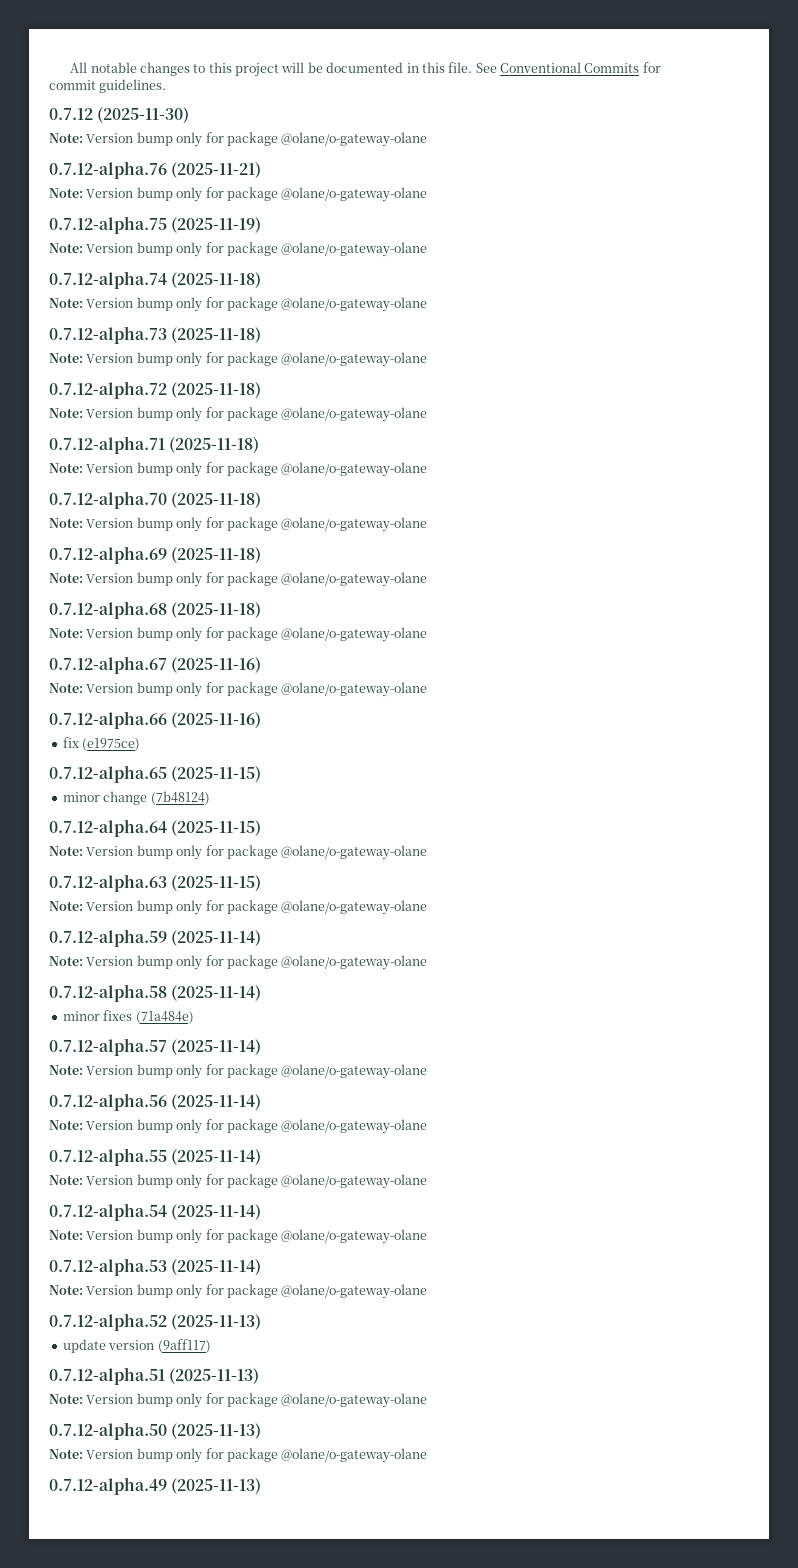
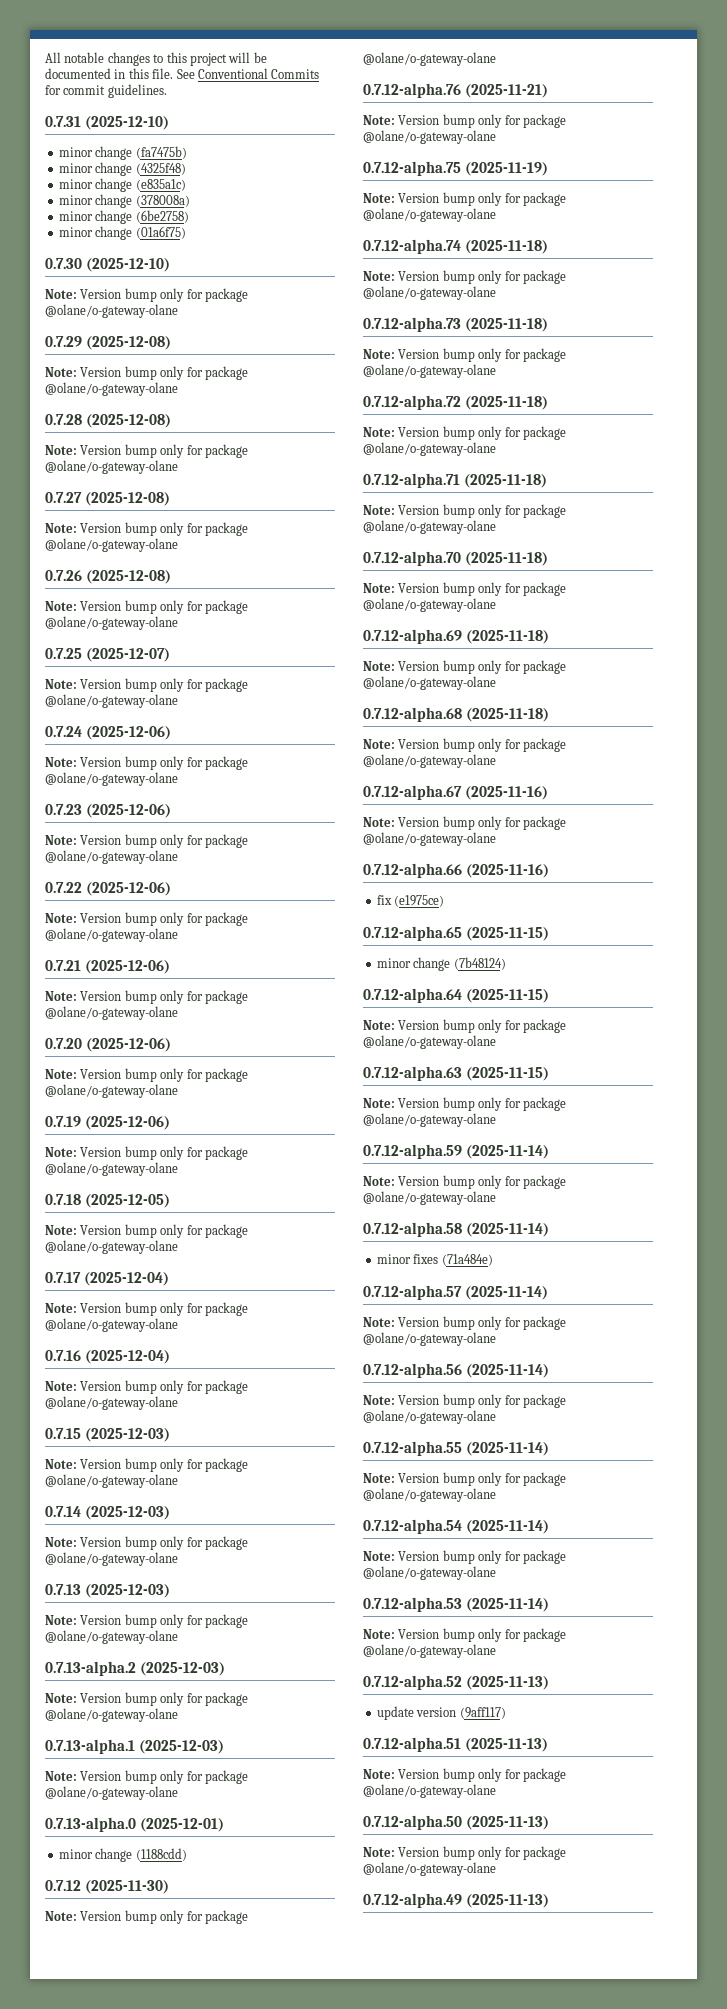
+ 0.7.31 (2025-12-10)
+ minor change (fa7475b)
+ minor change (4325f48)
+ minor change (e835a1c)
+ minor change (378008a)
+ minor change (6be2758)
+ minor change (01a6f75)
+ 0.7.30 (2025-12-10)
+ Note: Version bump only for package @olane/o-gateway-olane
+ 0.7.29 (2025-12-08)
+ Note: Version bump only for package @olane/o-gateway-olane
+ 0.7.28 (2025-12-08)
+ Note: Version bump only for package @olane/o-gateway-olane
+ 0.7.27 (2025-12-08)
+ Note: Version bump only for package @olane/o-gateway-olane
+ 0.7.26 (2025-12-08)
+ Note: Version bump only for package @olane/o-gateway-olane
+ 0.7.25 (2025-12-07)
+ Note: Version bump only for package @olane/o-gateway-olane
+ 0.7.24 (2025-12-06)
+ Note: Version bump only for package @olane/o-gateway-olane
+ 0.7.23 (2025-12-06)
+ Note: Version bump only for package @olane/o-gateway-olane
+ 0.7.22 (2025-12-06)
+ Note: Version bump only for package @olane/o-gateway-olane
+ 0.7.21 (2025-12-06)
+ Note: Version bump only for package @olane/o-gateway-olane
+ 0.7.20 (2025-12-06)
+ Note: Version bump only for package @olane/o-gateway-olane
+ 0.7.19 (2025-12-06)
+ Note: Version bump only for package @olane/o-gateway-olane
+ 0.7.18 (2025-12-05)
+ Note: Version bump only for package @olane/o-gateway-olane
+ 0.7.17 (2025-12-04)
+ Note: Version bump only for package @olane/o-gateway-olane
+ 0.7.16 (2025-12-04)
+ Note: Version bump only for package @olane/o-gateway-olane
+ 0.7.15 (2025-12-03)
+ Note: Version bump only for package @olane/o-gateway-olane
+ 0.7.14 (2025-12-03)
+ Note: Version bump only for package @olane/o-gateway-olane
+ 0.7.13 (2025-12-03)
+ Note: Version bump only for package @olane/o-gateway-olane
+ 0.7.13-alpha.2 (2025-12-03)
+ Note: Version bump only for package @olane/o-gateway-olane
+ 0.7.13-alpha.1 (2025-12-03)
+ Note: Version bump only for package @olane/o-gateway-olane
+ 0.7.13-alpha.0 (2025-12-01)
+ minor change (1188cdd)

